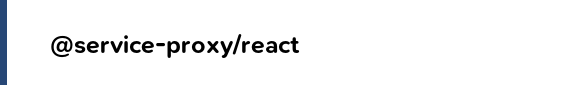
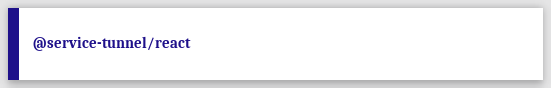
- @service-proxy/react
+ @service-tunnel/react

